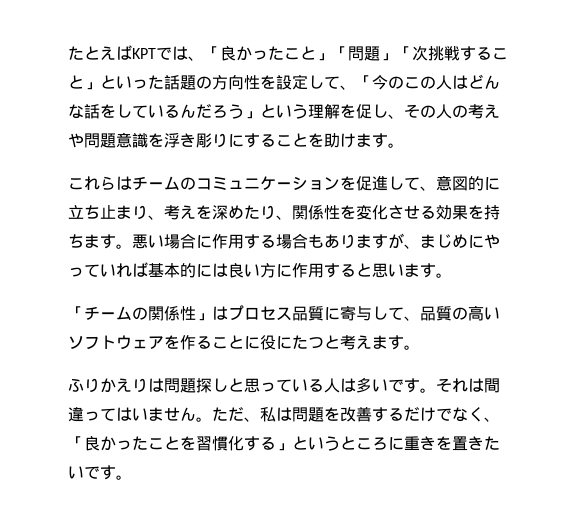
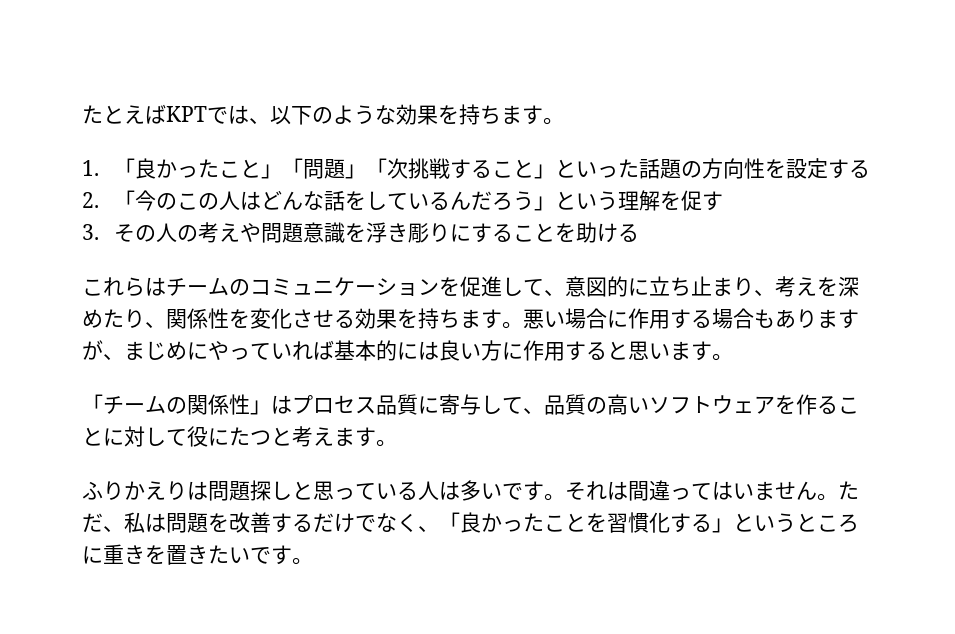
- たとえばKPTでは、「良かったこと」「問題」「次挑戦すること」といった話題の方向性を設定して、「今のこの人はどんな話をしているんだろう」という理解を促し、その人の考えや問題意識を浮き彫りにすることを助けます。
+ たとえばKPTでは、以下のような効果を持ちます。
+ 1.「良かったこと」「問題」「次挑戦すること」といった話題の方向性を設定する
+ 2.「今のこの人はどんな話をしているんだろう」という理解を促す
+ 3.その人の考えや問題意識を浮き彫りにすることを助ける
- 「チームの関係性」はプロセス品質に寄与して、品質の高いソフトウェアを作ることに役にたつと考えます。
+ 「チームの関係性」はプロセス品質に寄与して、品質の高いソフトウェアを作ることに対して役にたつと考えます。

